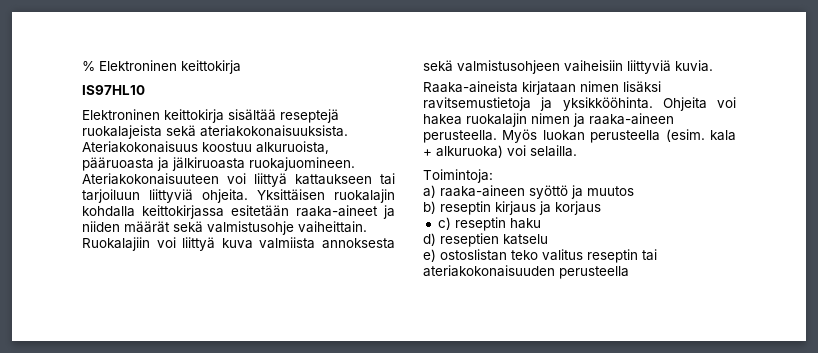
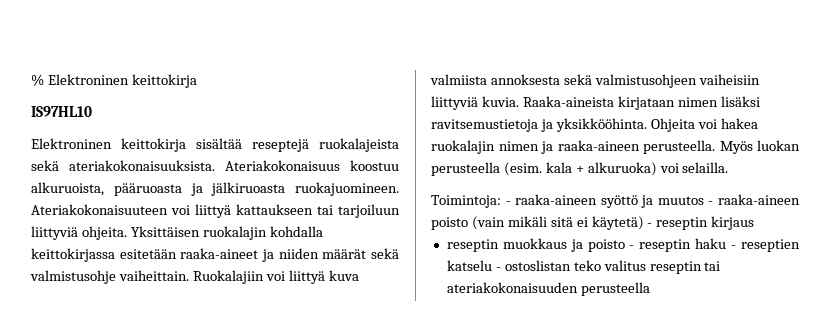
- Ruokalajiin voi liittyä kuva valmiista annoksesta sekä valmistusohjeen vaiheisiin liittyviä kuvia.
- Raaka-aineista kirjataan nimen lisäksi ravitsemustietoja ja yksikkööhinta.
+ Ruokalajiin voi liittyä kuva valmiista annoksesta sekä valmistusohjeen vaiheisiin liittyviä kuvia. Raaka-aineista kirjataan nimen lisäksi ravitsemustietoja ja yksikkööhinta.
- Toimintoja:
- a) raaka-aineen syöttö ja muutos
- b) reseptin kirjaus ja korjaus
- c) reseptin haku
- d) reseptien katselu
- e) ostoslistan teko valitus reseptin tai ateriakokonaisuuden perusteella
+ Toimintoja: - raaka-aineen syöttö ja muutos - raaka-aineen poisto (vain mikäli sitä ei käytetä) - reseptin kirjaus
+ reseptin muokkaus ja poisto - reseptin haku - reseptien katselu - ostoslistan teko valitus reseptin tai ateriakokonaisuuden perusteella

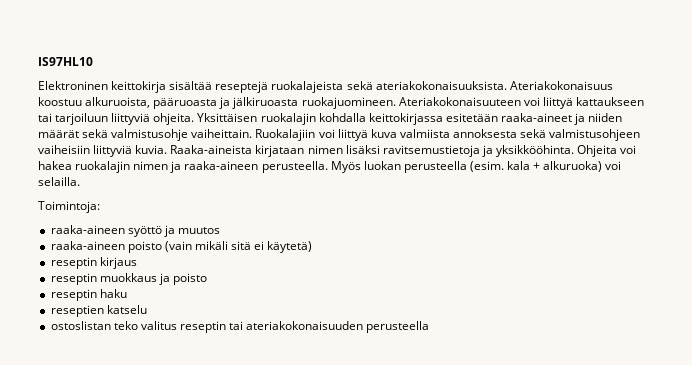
- % Elektroninen keittokirja
- Toimintoja: - raaka-aineen syöttö ja muutos - raaka-aineen poisto (vain mikäli sitä ei käytetä) - reseptin kirjaus
+ Toimintoja:
+ raaka-aineen syöttö ja muutos
+ raaka-aineen poisto (vain mikäli sitä ei käytetä)
+ reseptin kirjaus
- reseptin muokkaus ja poisto - reseptin haku - reseptien katselu - ostoslistan teko valitus reseptin tai ateriakokonaisuuden perusteella
+ reseptin muokkaus ja poisto
+ reseptin haku
+ reseptien katselu
+ ostoslistan teko valitus reseptin tai ateriakokonaisuuden perusteella

